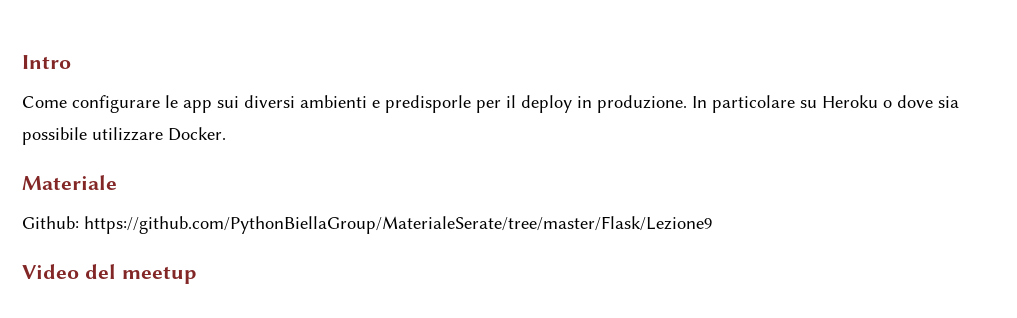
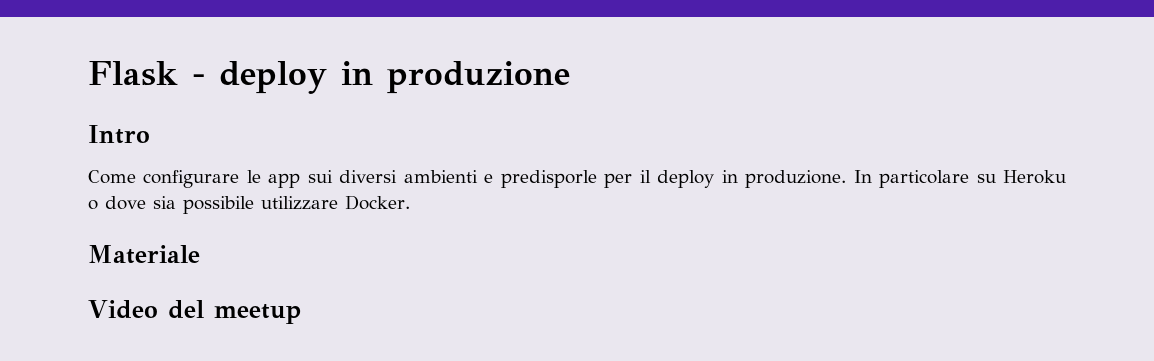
+ Flask - deploy in produzione
- Github: https://github.com/PythonBiellaGroup/MaterialeSerate/tree/master/Flask/Lezione9

